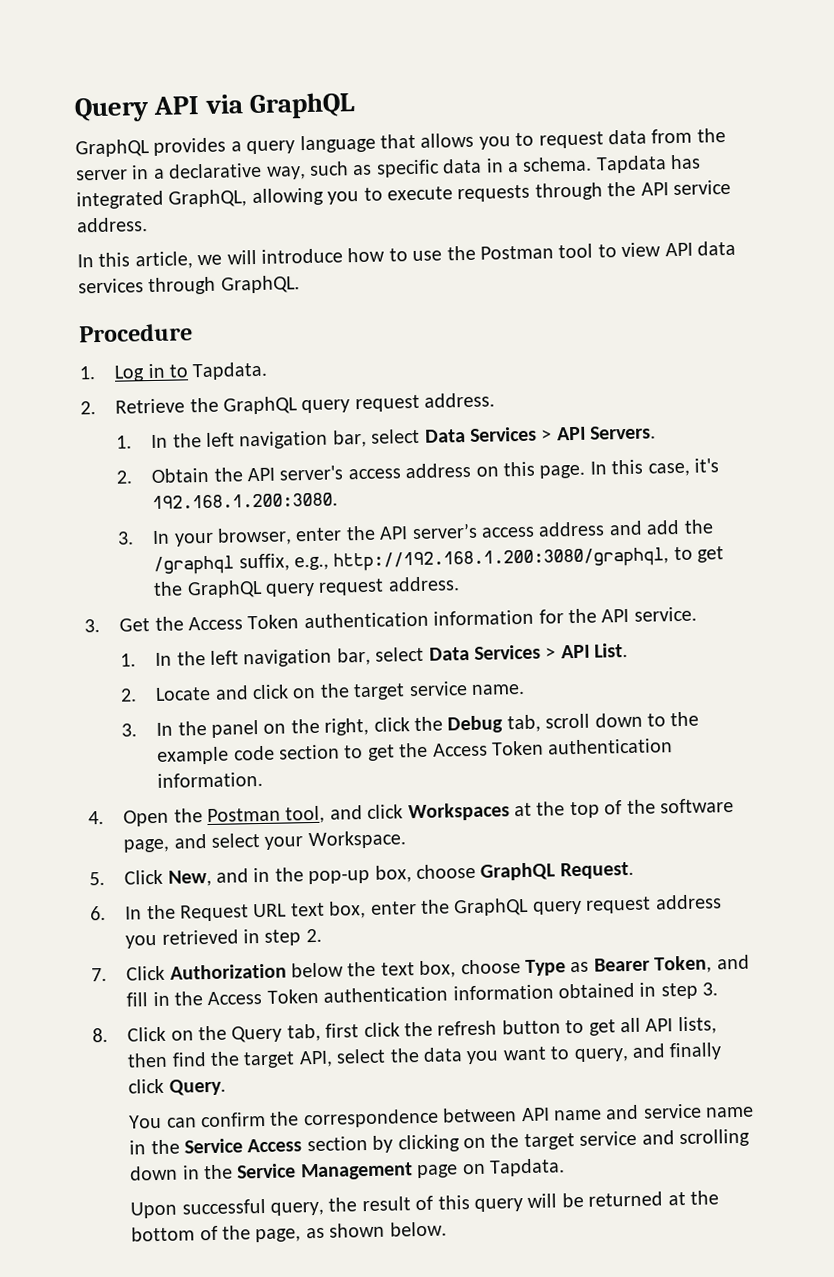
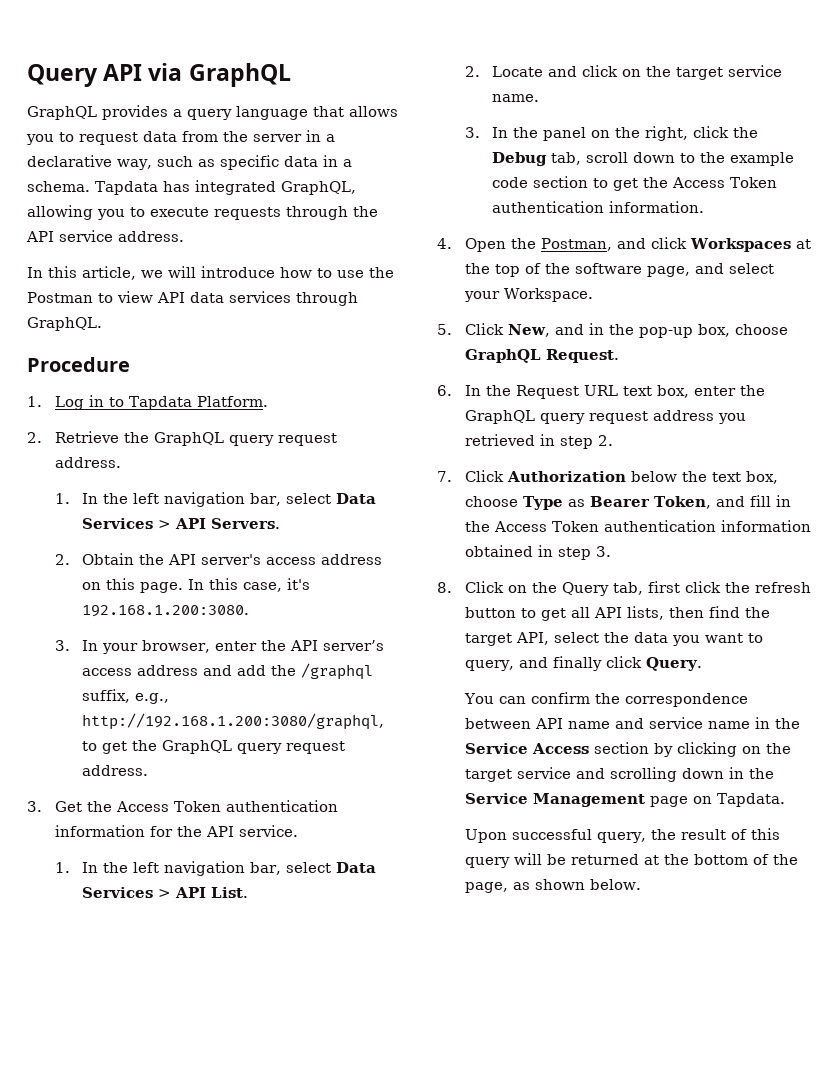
- In this article, we will introduce how to use the Postman tool to view API data services through GraphQL.
+ In this article, we will introduce how to use the Postman to view API data services through GraphQL.
- 1. Log in to Tapdata.
+ 1. Log in to Tapdata Platform.
- 4. Open the Postman tool, and click Workspaces at the top of the software page, and select your Workspace.
+ 4. Open the Postman, and click Workspaces at the top of the software page, and select your Workspace.

